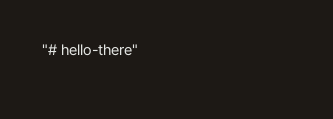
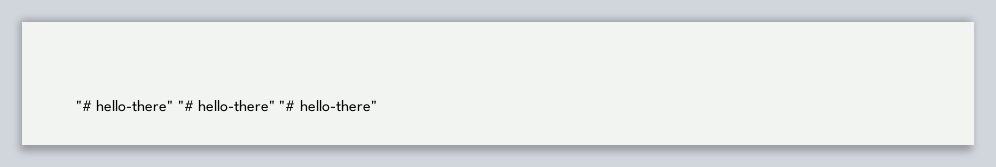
- "# hello-there"
+ "# hello-there" "# hello-there" "# hello-there"

